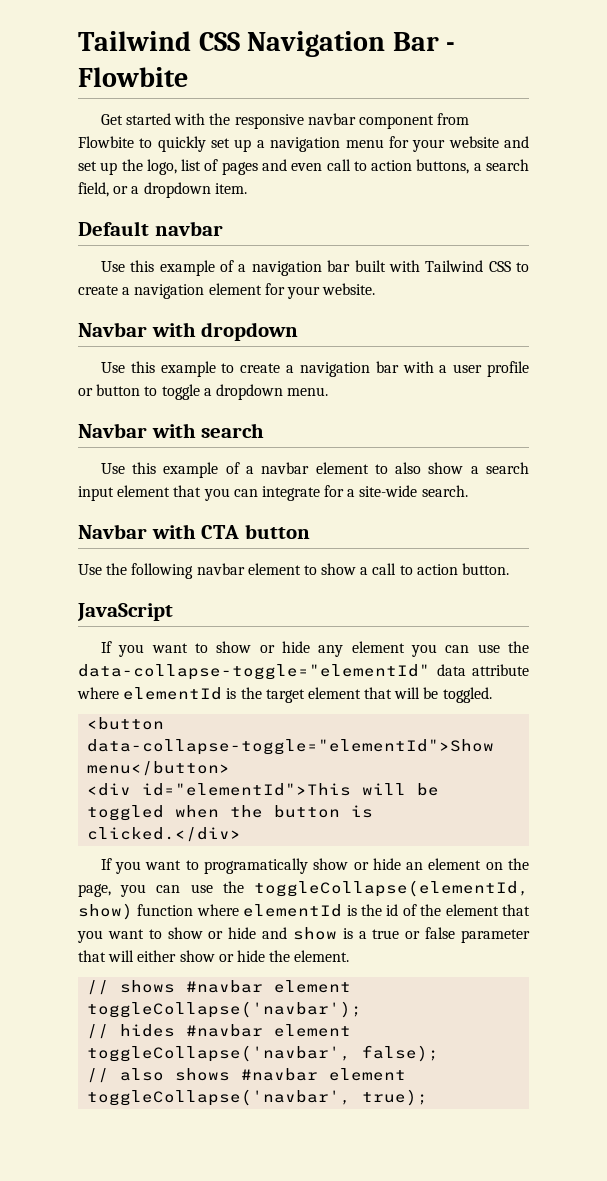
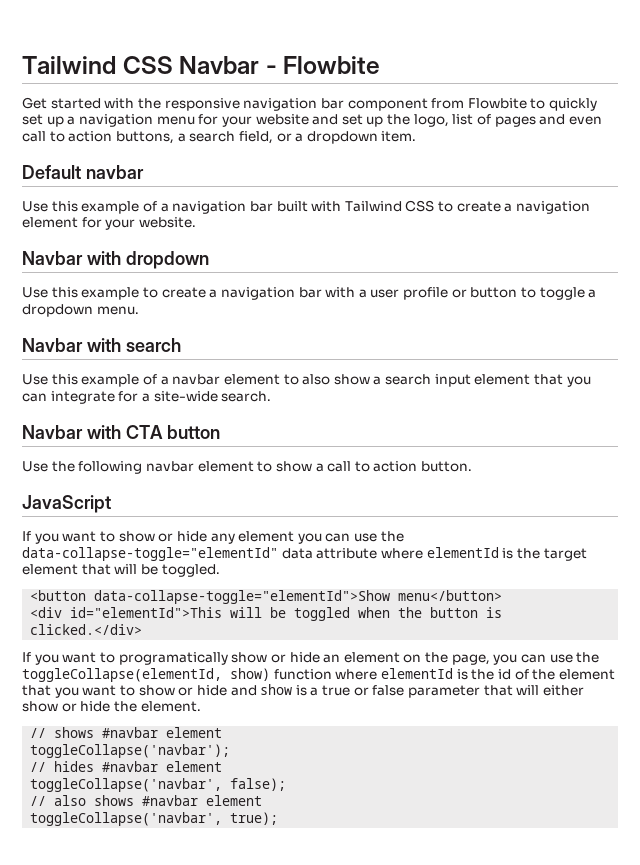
- Tailwind CSS Navigation Bar - Flowbite
+ Tailwind CSS Navbar - Flowbite
- Get started with the responsive navbar component from Flowbite to quickly set up a navigation menu for your website and set up the logo, list of pages and even call to action buttons, a search field, or a dropdown item.
+ Get started with the responsive navigation bar component from Flowbite to quickly set up a navigation menu for your website and set up the logo, list of pages and even call to action buttons, a search field, or a dropdown item.

